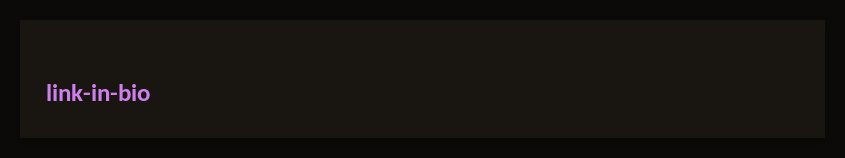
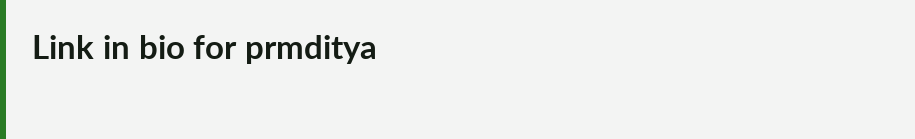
- link-in-bio
+ Link in bio for prmditya

